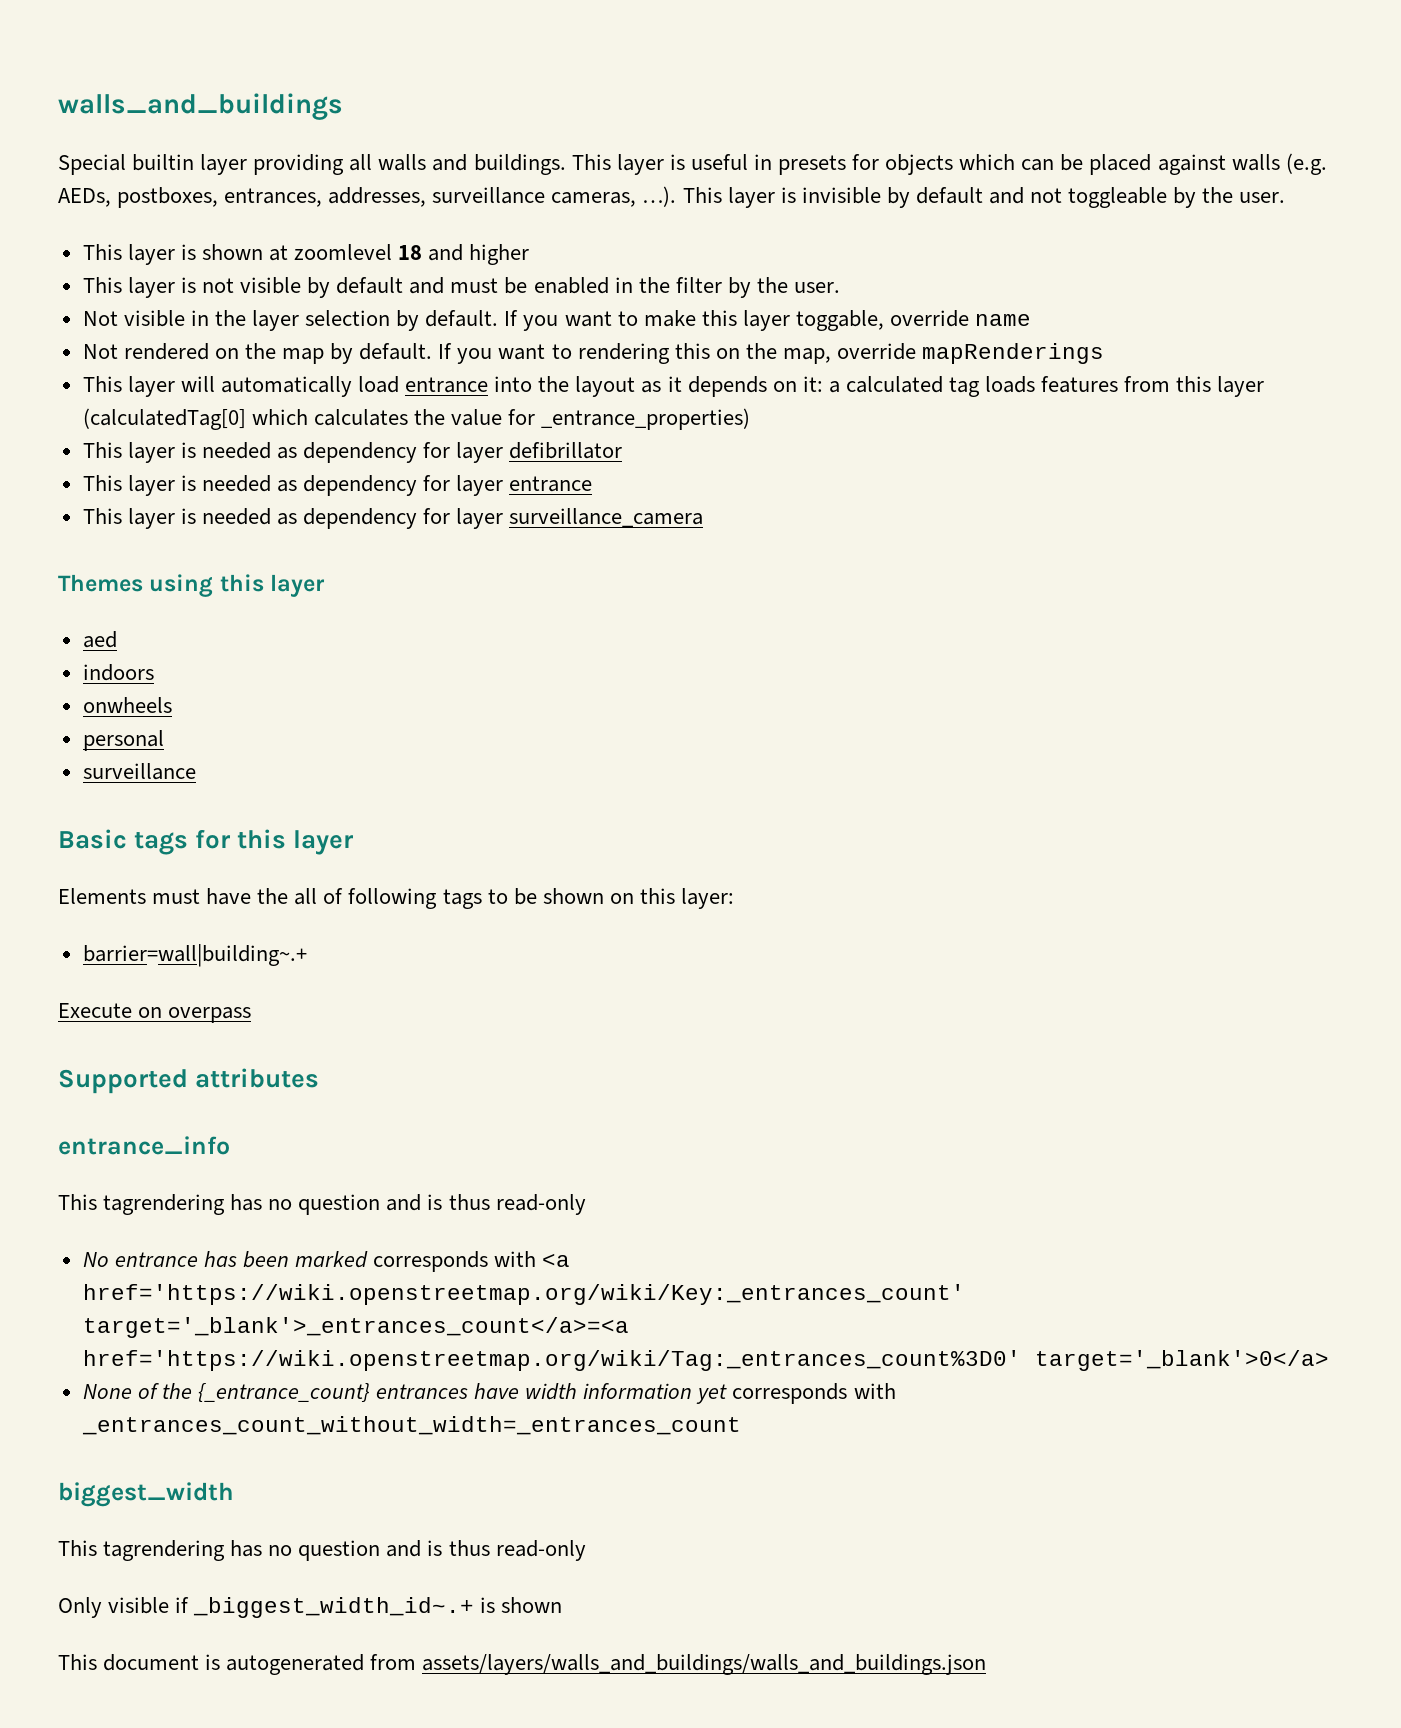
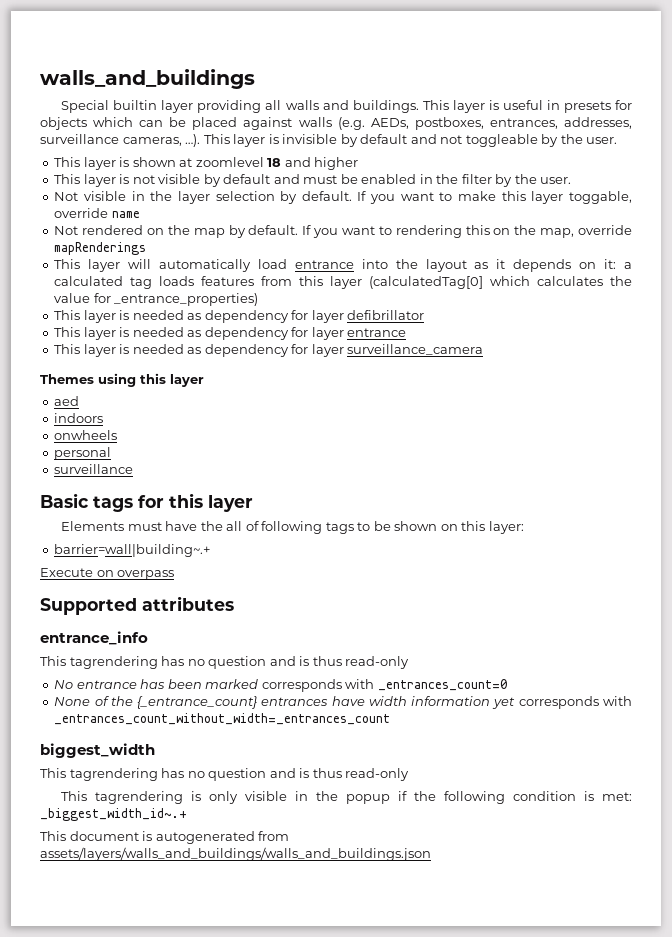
- No entrance has been marked corresponds with <a href='https://wiki.openstreetmap.org/wiki/Key:_entrances_count' target='_blank'>_entrances_count</a>=<a href='https://wiki.openstreetmap.org/wiki/Tag:_entrances_count%3D0' target='_blank'>0</a>
+ No entrance has been marked corresponds with _entrances_count=0
- Only visible if _biggest_width_id~.+ is shown
+ This tagrendering is only visible in the popup if the following condition is met: _biggest_width_id~.+

